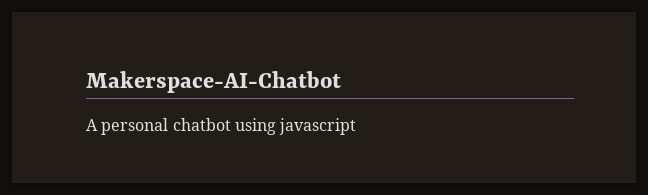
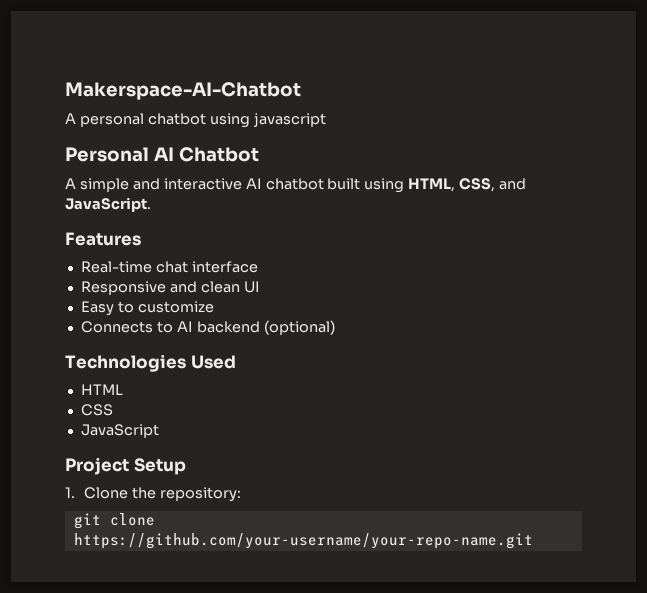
+ Personal AI Chatbot
+ A simple and interactive AI chatbot built using HTML, CSS, and JavaScript.
+ Features
+ Real-time chat interface
+ Responsive and clean UI
+ Easy to customize
+ Connects to AI backend (optional)
+ Technologies Used
+ HTML
+ CSS
+ JavaScript
+ Project Setup
+ 1. Clone the repository:
+ git clone https://github.com/your-username/your-repo-name.git

